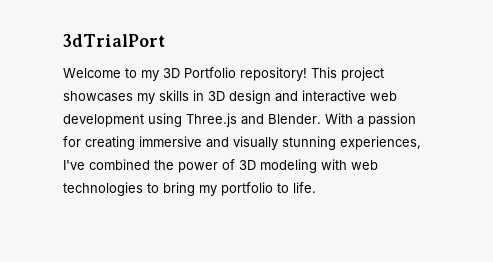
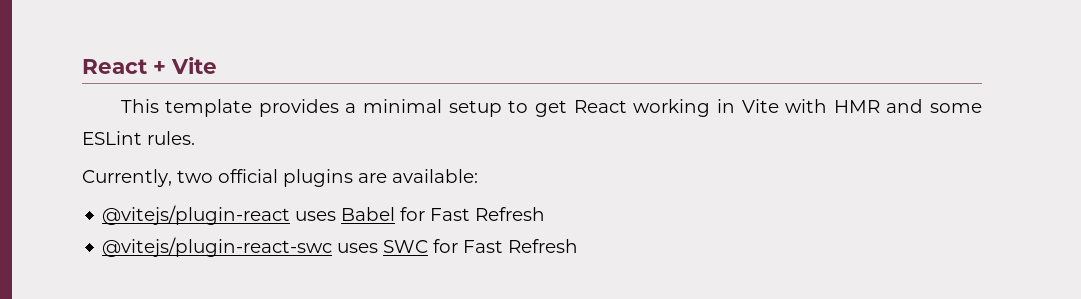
- 3dTrialPort
- Welcome to my 3D Portfolio repository! This project showcases my skills in 3D design and interactive web development using Three.js and Blender. With a passion for creating immersive and visually stunning experiences, I've combined the power of 3D modeling with web technologies to bring my portfolio to life.
+ React + Vite
+ This template provides a minimal setup to get React working in Vite with HMR and some ESLint rules.
+ Currently, two official plugins are available:
+ @vitejs/plugin-react uses Babel for Fast Refresh
+ @vitejs/plugin-react-swc uses SWC for Fast Refresh

